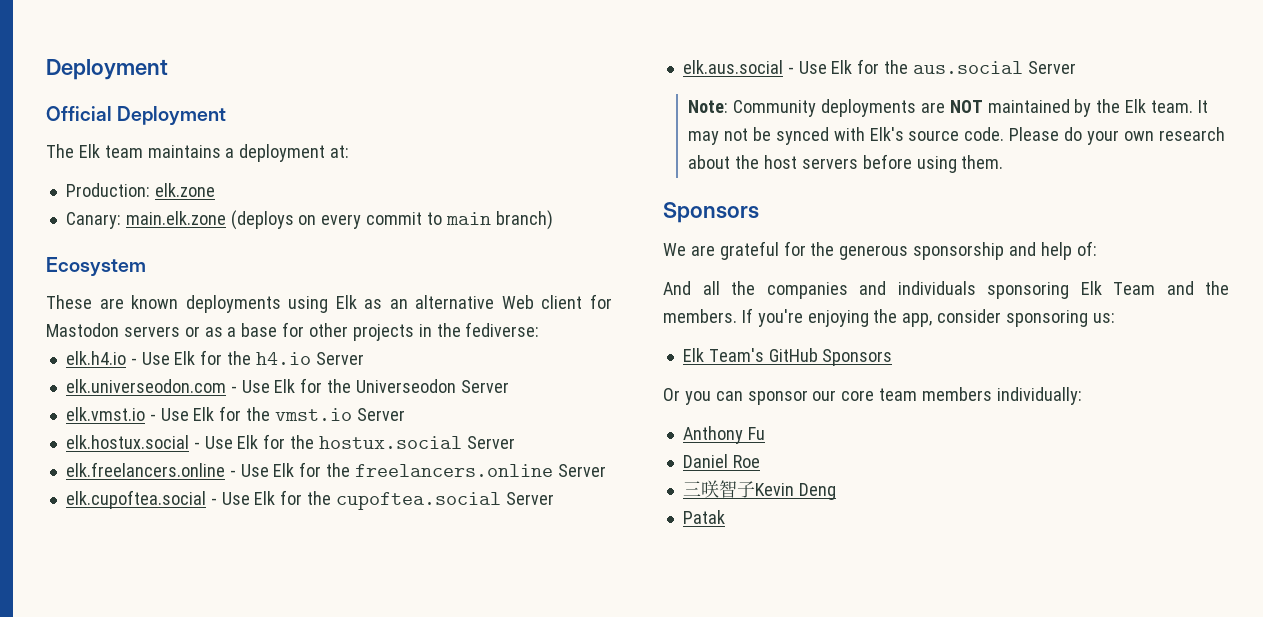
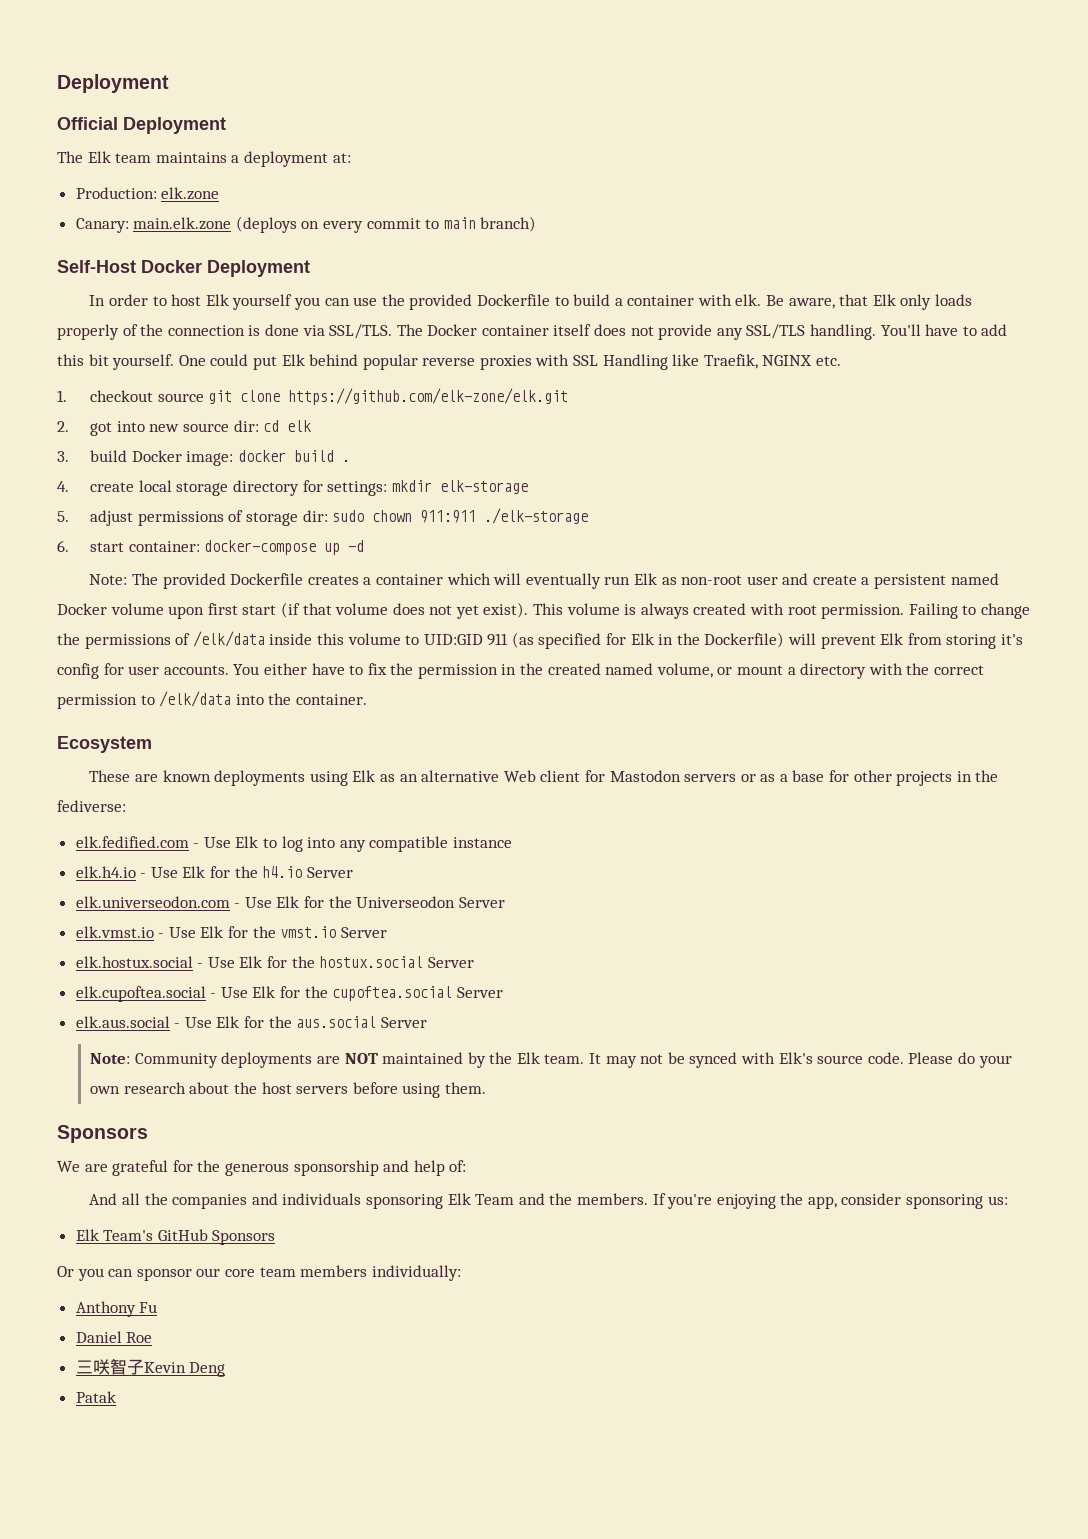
+ Self-Host Docker Deployment
+ In order to host Elk yourself you can use the provided Dockerfile to build a container with elk. Be aware, that Elk only loads properly of the connection is done via SSL/TLS. The Docker container itself does not provide any SSL/TLS handling. You'll have to add this bit yourself. One could put Elk behind popular reverse proxies with SSL Handling like Traefik, NGINX etc.
+ 1. checkout source git clone https://github.com/elk-zone/elk.git
+ 2. got into new source dir: cd elk
+ 3. build Docker image: docker build .
+ 4. create local storage directory for settings: mkdir elk-storage
+ 5. adjust permissions of storage dir: sudo chown 911:911 ./elk-storage
+ 6. start container: docker-compose up -d
+ Note: The provided Dockerfile creates a container which will eventually run Elk as non-root user and create a persistent named Docker volume upon first start (if that volume does not yet exist). This volume is always created with root permission. Failing to change the permissions of /elk/data inside this volume to UID:GID 911 (as specified for Elk in the Dockerfile) will prevent Elk from storing it's config for user accounts. You either have to fix the permission in the created named volume, or mount a directory with the correct permission to /elk/data into the container.
+ elk.fedified.com - Use Elk to log into any compatible instance
- elk.freelancers.online - Use Elk for the freelancers.online Server

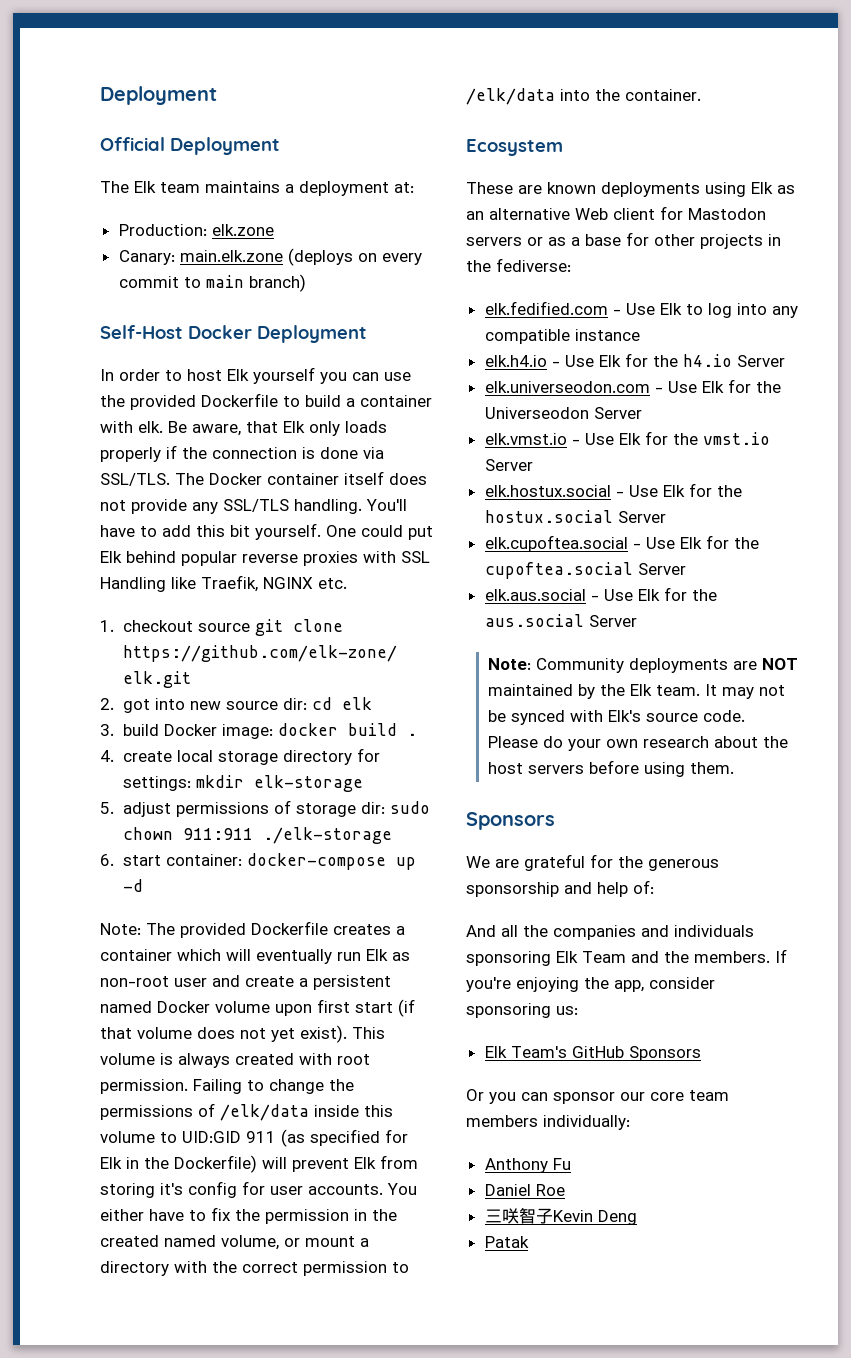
- Be aware, that Elk only loads properly of the connection is done via SSL/TLS.
+ Be aware, that Elk only loads properly if the connection is done via SSL/TLS.

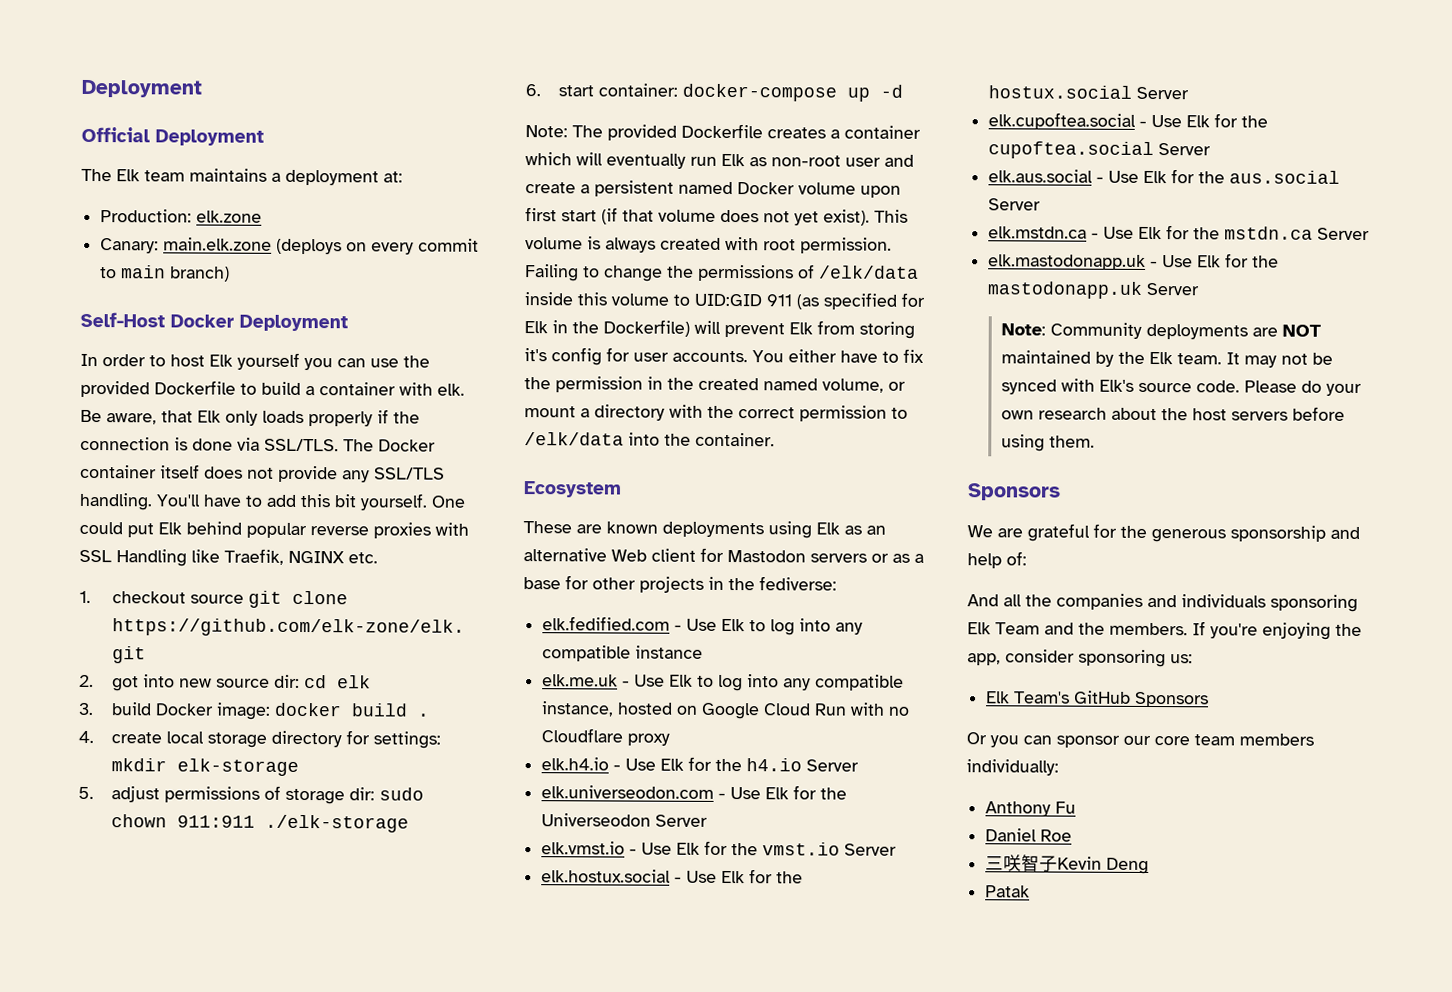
+ elk.me.uk - Use Elk to log into any compatible instance, hosted on Google Cloud Run with no Cloudflare proxy
+ elk.mstdn.ca - Use Elk for the mstdn.ca Server
+ elk.mastodonapp.uk - Use Elk for the mastodonapp.uk Server

